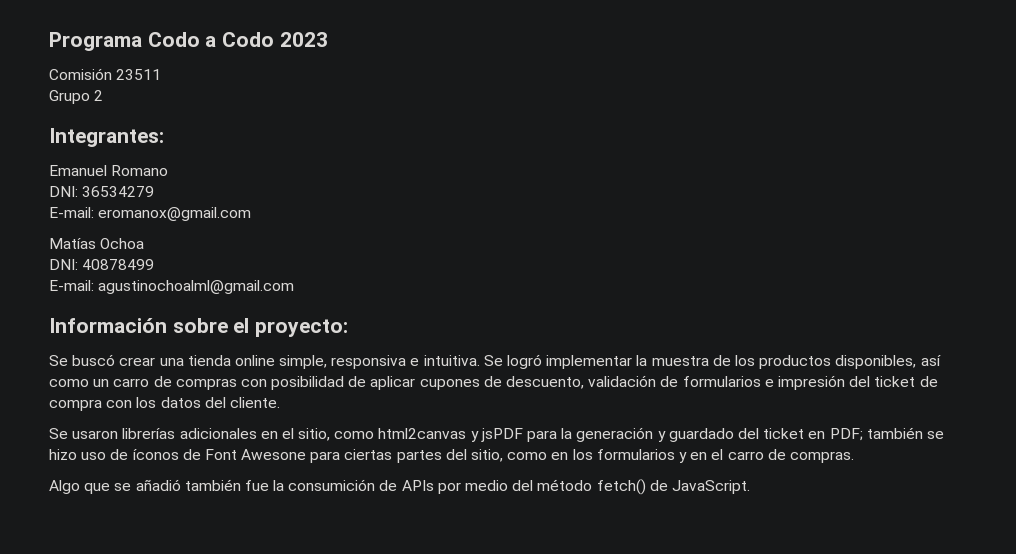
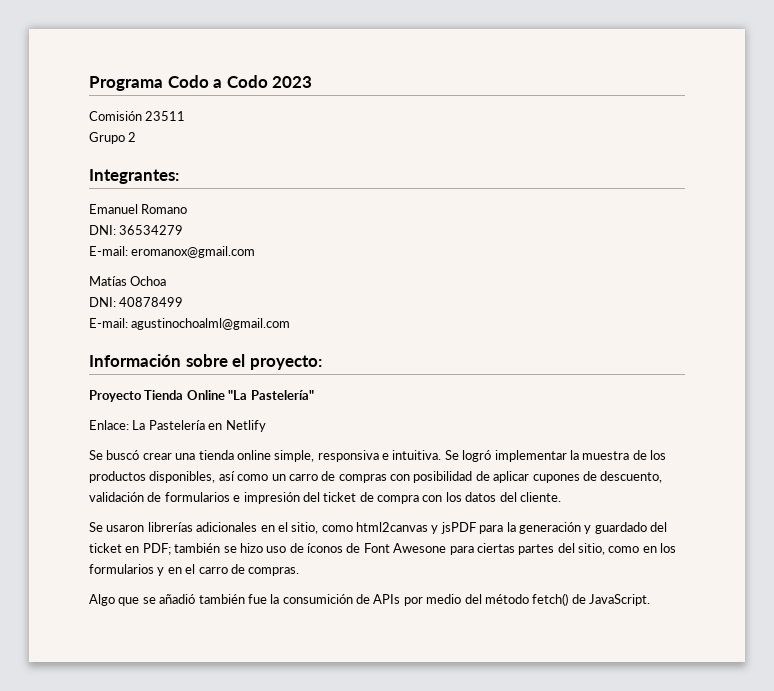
+ Proyecto Tienda Online "La Pastelería"
+ Enlace: La Pastelería en Netlify

